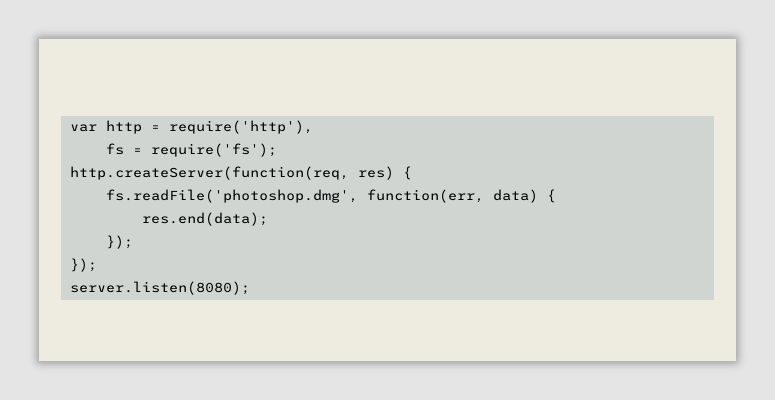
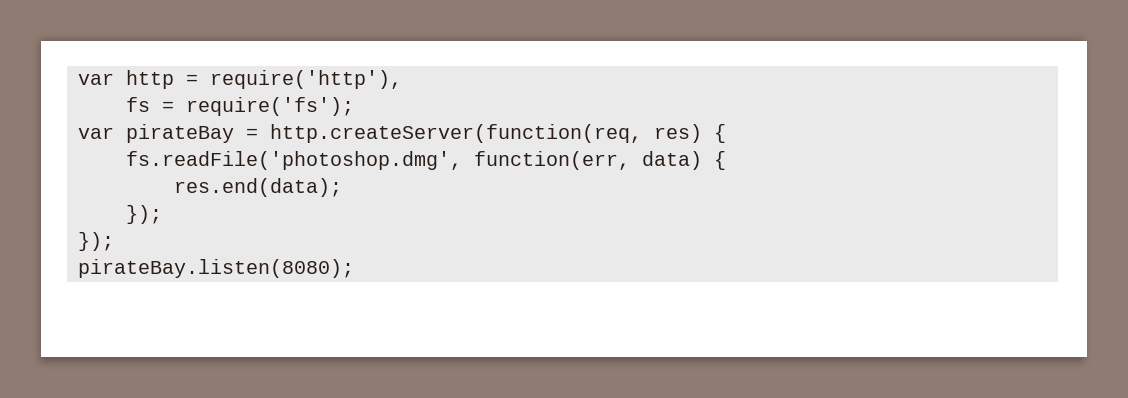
- http.createServer(function(req, res) {
+ var pirateBay = http.createServer(function(req, res) {
- server.listen(8080);
+ pirateBay.listen(8080);

